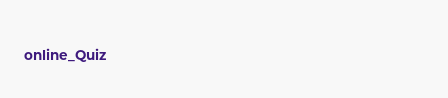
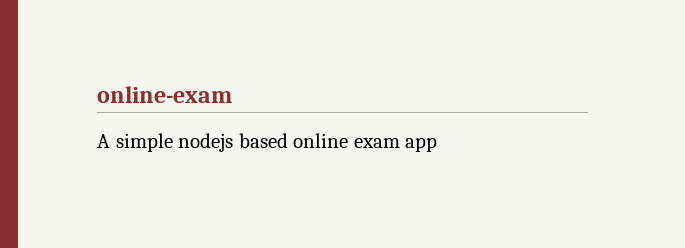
- online_Quiz
+ online-exam
+ A simple nodejs based online exam app

